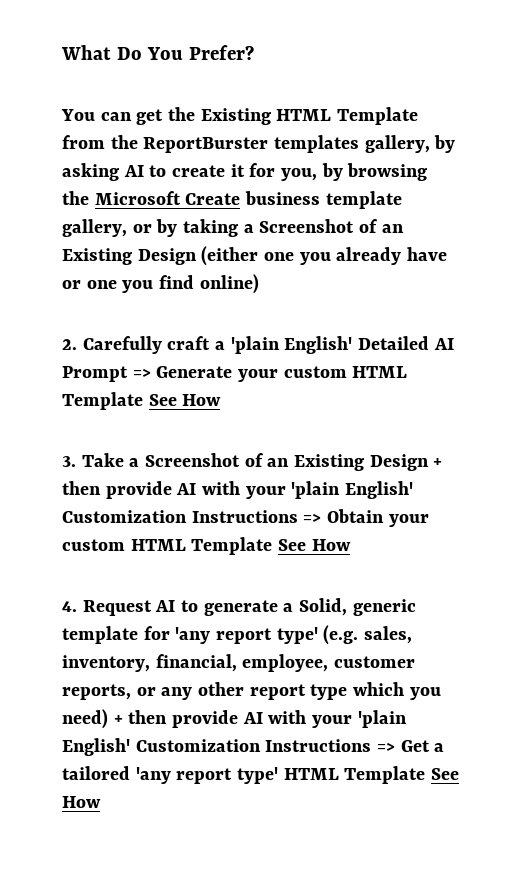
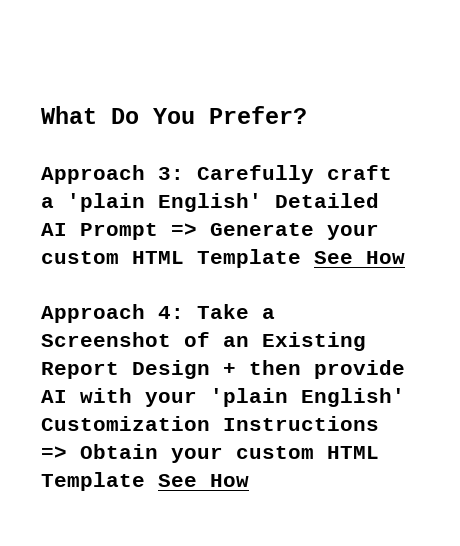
- You can get the Existing HTML Template from the ReportBurster templates gallery, by asking AI to create it for you, by browsing the Microsoft Create business template gallery, or by taking a Screenshot of an Existing Design (either one you already have or one you find online)
- 2. Carefully craft a 'plain English' Detailed AI Prompt => Generate your custom HTML Template See How
+ Approach 3: Carefully craft a 'plain English' Detailed AI Prompt => Generate your custom HTML Template See How
- 3. Take a Screenshot of an Existing Design + then provide AI with your 'plain English' Customization Instructions => Obtain your custom HTML Template See How
+ Approach 4: Take a Screenshot of an Existing Report Design + then provide AI with your 'plain English' Customization Instructions => Obtain your custom HTML Template See How
- 4. Request AI to generate a Solid, generic template for 'any report type' (e.g. sales, inventory, financial, employee, customer reports, or any other report type which you need) + then provide AI with your 'plain English' Customization Instructions => Get a tailored 'any report type' HTML Template See How

